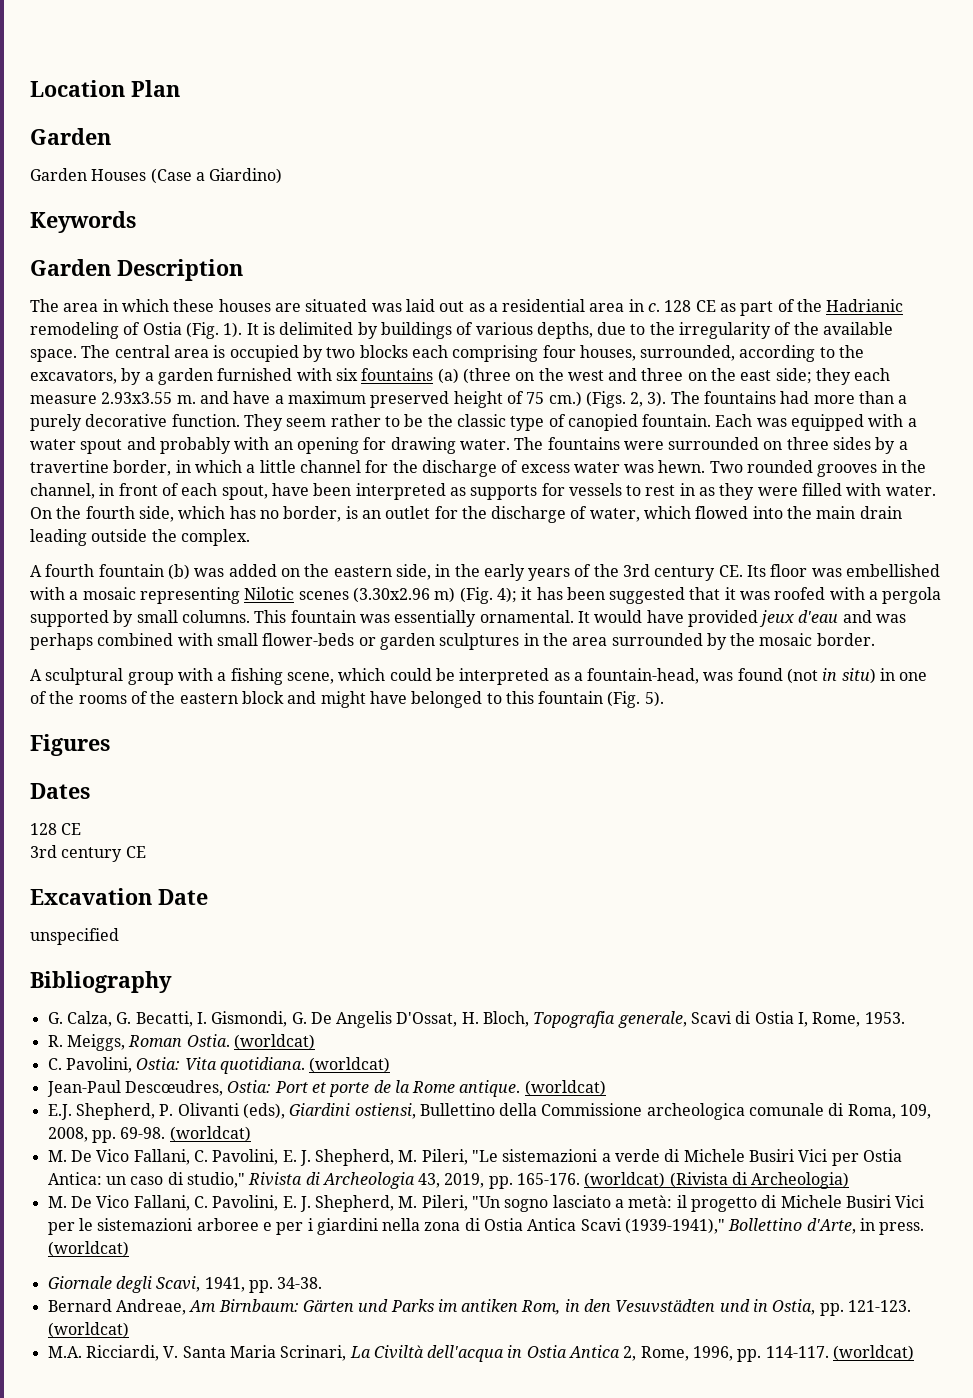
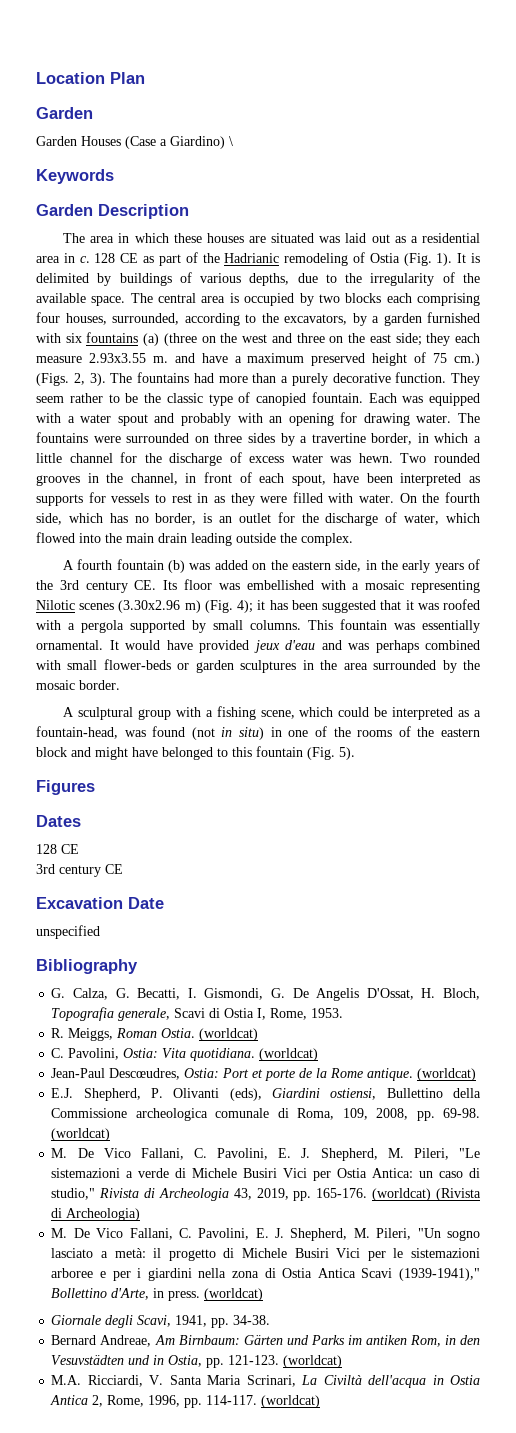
- Garden Houses (Case a Giardino)
+ Garden Houses (Case a Giardino) \

